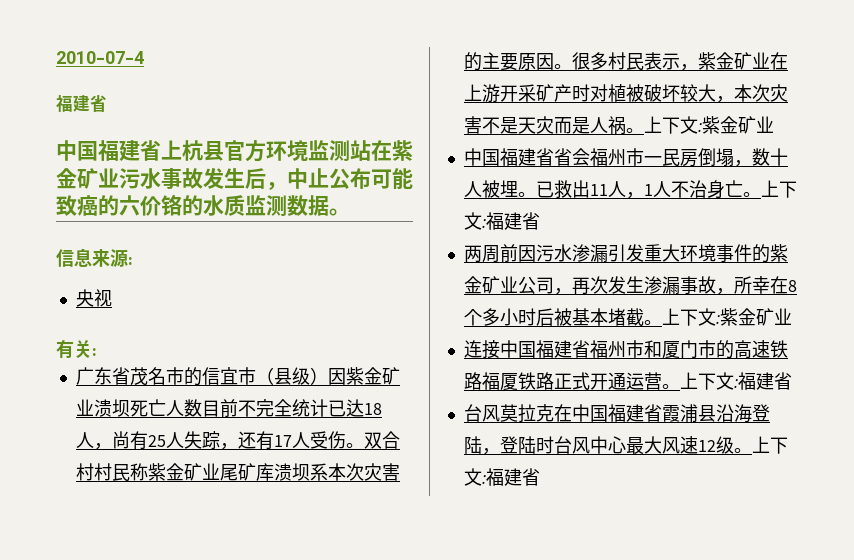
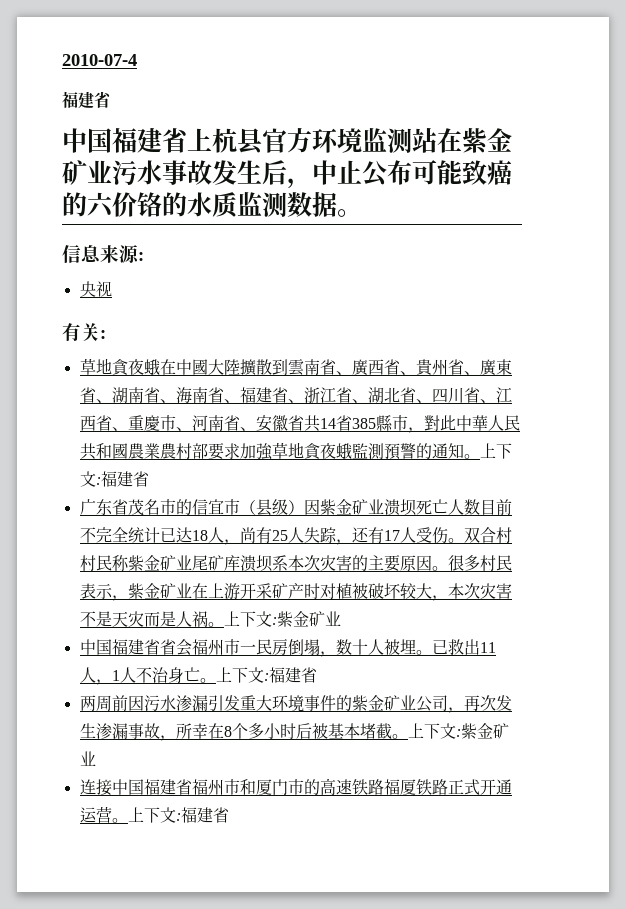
+ 草地貪夜蛾在中國大陸擴散到雲南省、廣西省、貴州省、廣東省、湖南省、海南省、福建省、浙江省、湖北省、四川省、江西省、重慶市、河南省、安徽省共14省385縣市，對此中華人民共和國農業農村部要求加強草地貪夜蛾監測預警的通知。上下文:福建省
- 台风莫拉克在中国福建省霞浦县沿海登陆，登陆时台风中心最大风速12级。上下文:福建省

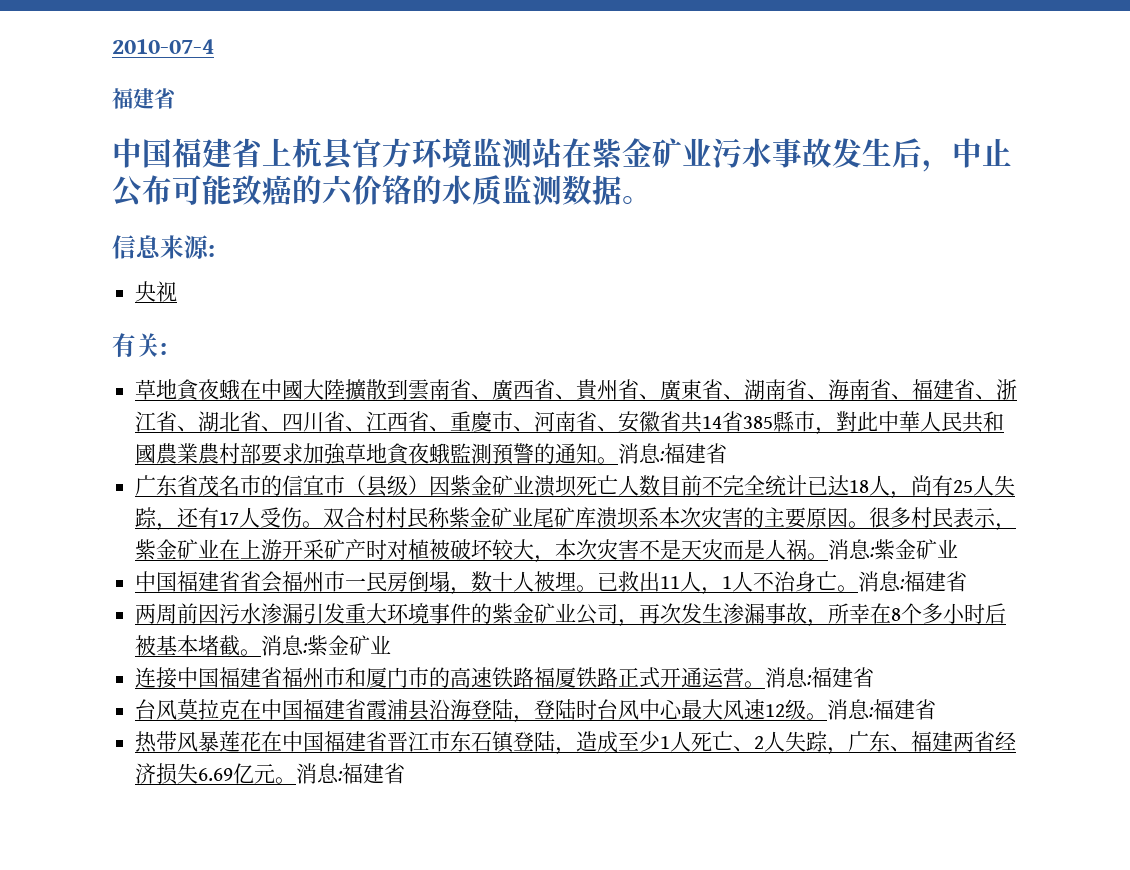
- 草地貪夜蛾在中國大陸擴散到雲南省、廣西省、貴州省、廣東省、湖南省、海南省、福建省、浙江省、湖北省、四川省、江西省、重慶市、河南省、安徽省共14省385縣市，對此中華人民共和國農業農村部要求加強草地貪夜蛾監測預警的通知。上下文:福建省
+ 草地貪夜蛾在中國大陸擴散到雲南省、廣西省、貴州省、廣東省、湖南省、海南省、福建省、浙江省、湖北省、四川省、江西省、重慶市、河南省、安徽省共14省385縣市，對此中華人民共和國農業農村部要求加強草地貪夜蛾監測預警的通知。消息:福建省
- 很多村民表示，紫金矿业在上游开采矿产时对植被破坏较大，本次灾害不是天灾而是人祸。上下文:紫金矿业
+ 很多村民表示，紫金矿业在上游开采矿产时对植被破坏较大，本次灾害不是天灾而是人祸。消息:紫金矿业
- 已救出11人，1人不治身亡。上下文:福建省
+ 已救出11人，1人不治身亡。消息:福建省
- 两周前因污水渗漏引发重大环境事件的紫金矿业公司，再次发生渗漏事故，所幸在8个多小时后被基本堵截。上下文:紫金矿业
+ 两周前因污水渗漏引发重大环境事件的紫金矿业公司，再次发生渗漏事故，所幸在8个多小时后被基本堵截。消息:紫金矿业
- 连接中国福建省福州市和厦门市的高速铁路福厦铁路正式开通运营。上下文:福建省
+ 连接中国福建省福州市和厦门市的高速铁路福厦铁路正式开通运营。消息:福建省
+ 台风莫拉克在中国福建省霞浦县沿海登陆，登陆时台风中心最大风速12级。消息:福建省
+ 热带风暴莲花在中国福建省晋江市东石镇登陆，造成至少1人死亡、2人失踪，广东、福建两省经济损失6.69亿元。消息:福建省

